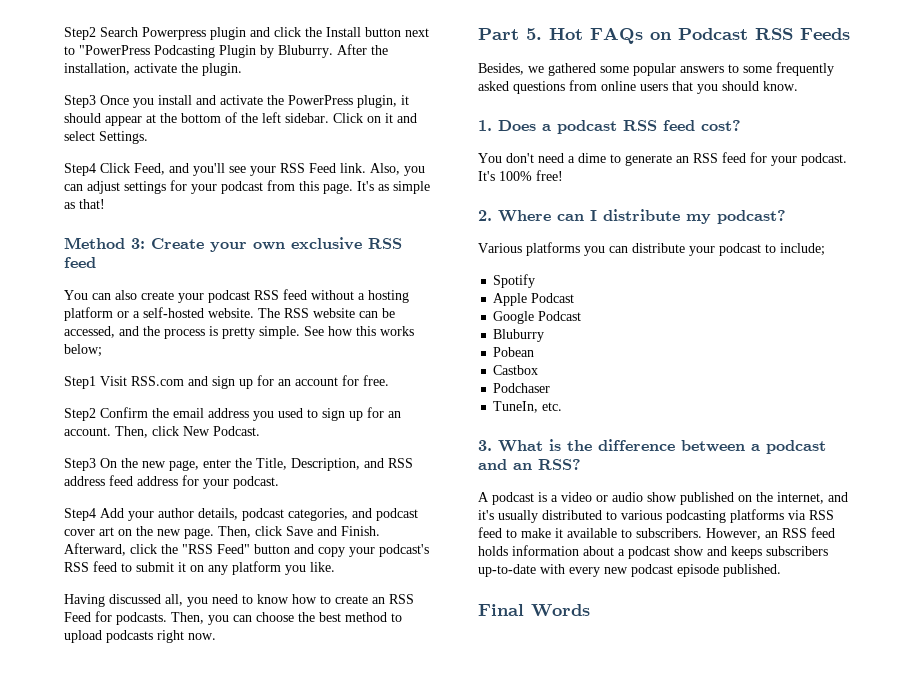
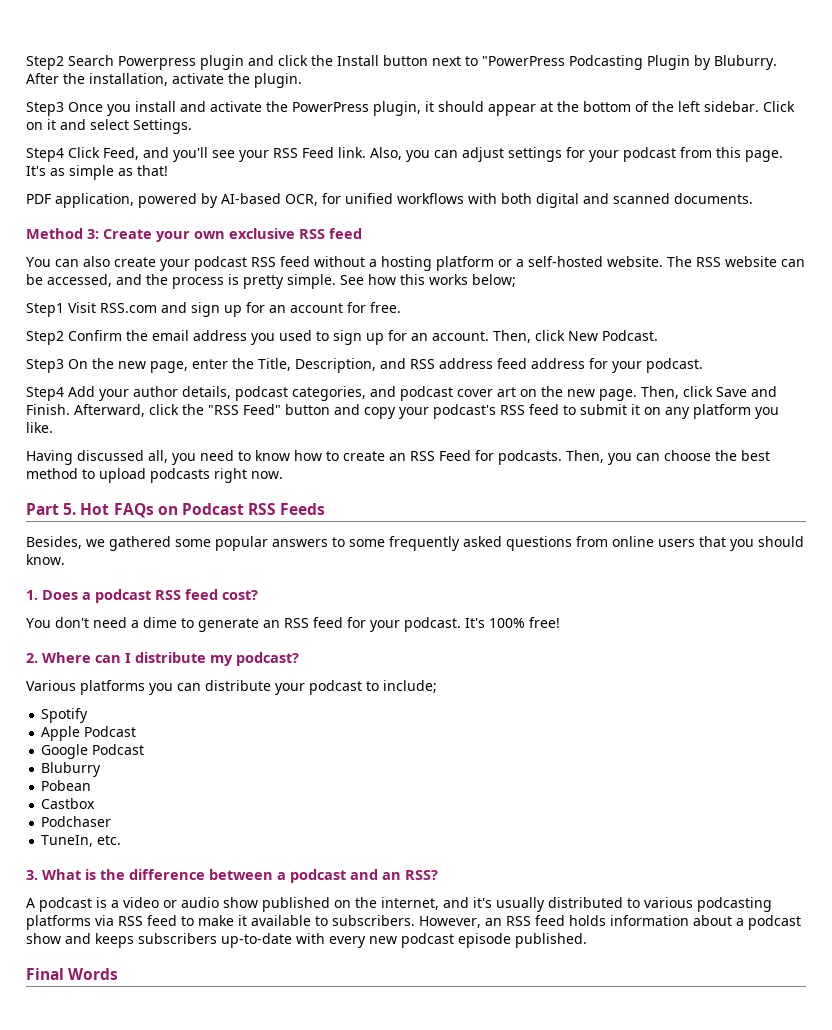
+ PDF application, powered by AI-based OCR, for unified workflows with both digital and scanned documents.

